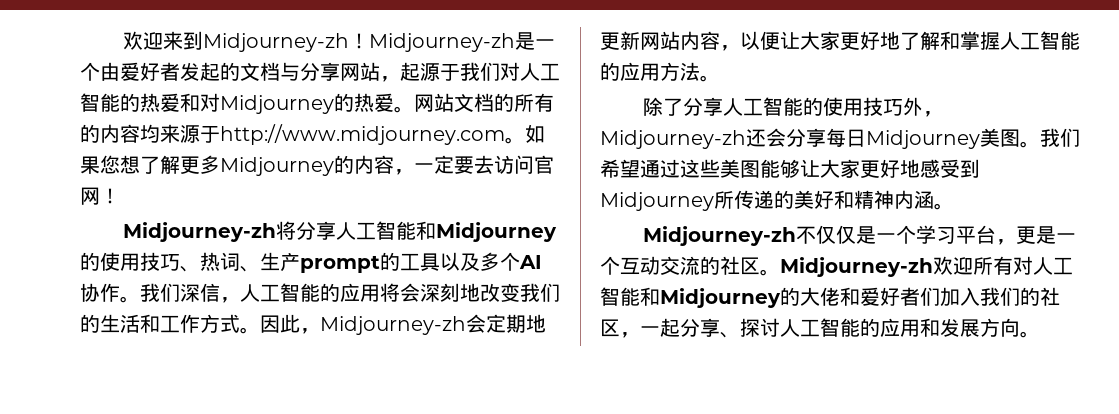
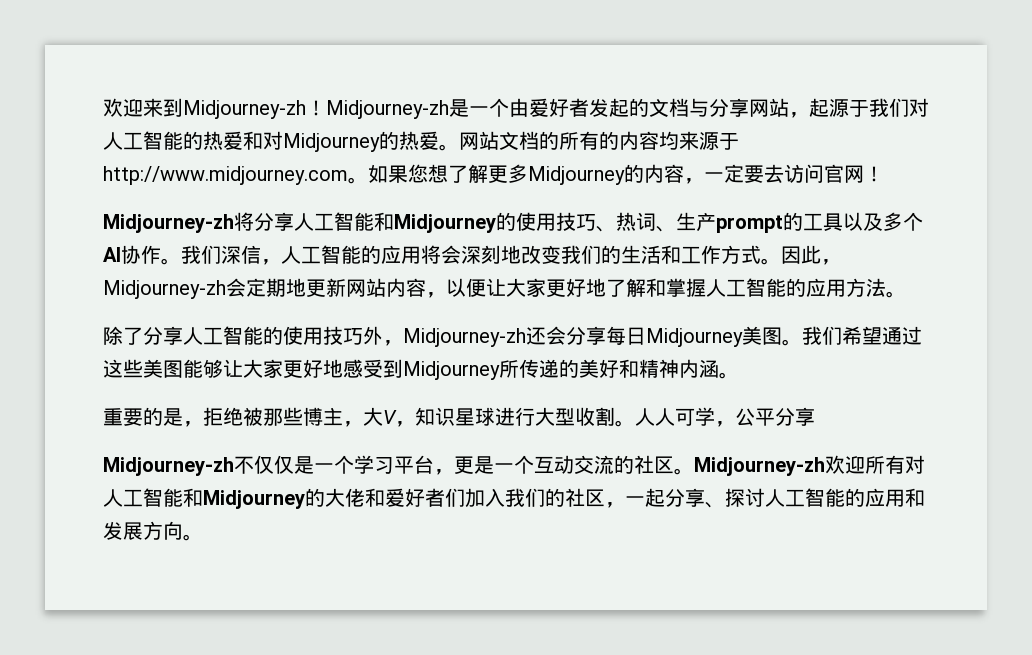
+ 重要的是，拒绝被那些博主，大V，知识星球进行大型收割。人人可学，公平分享

